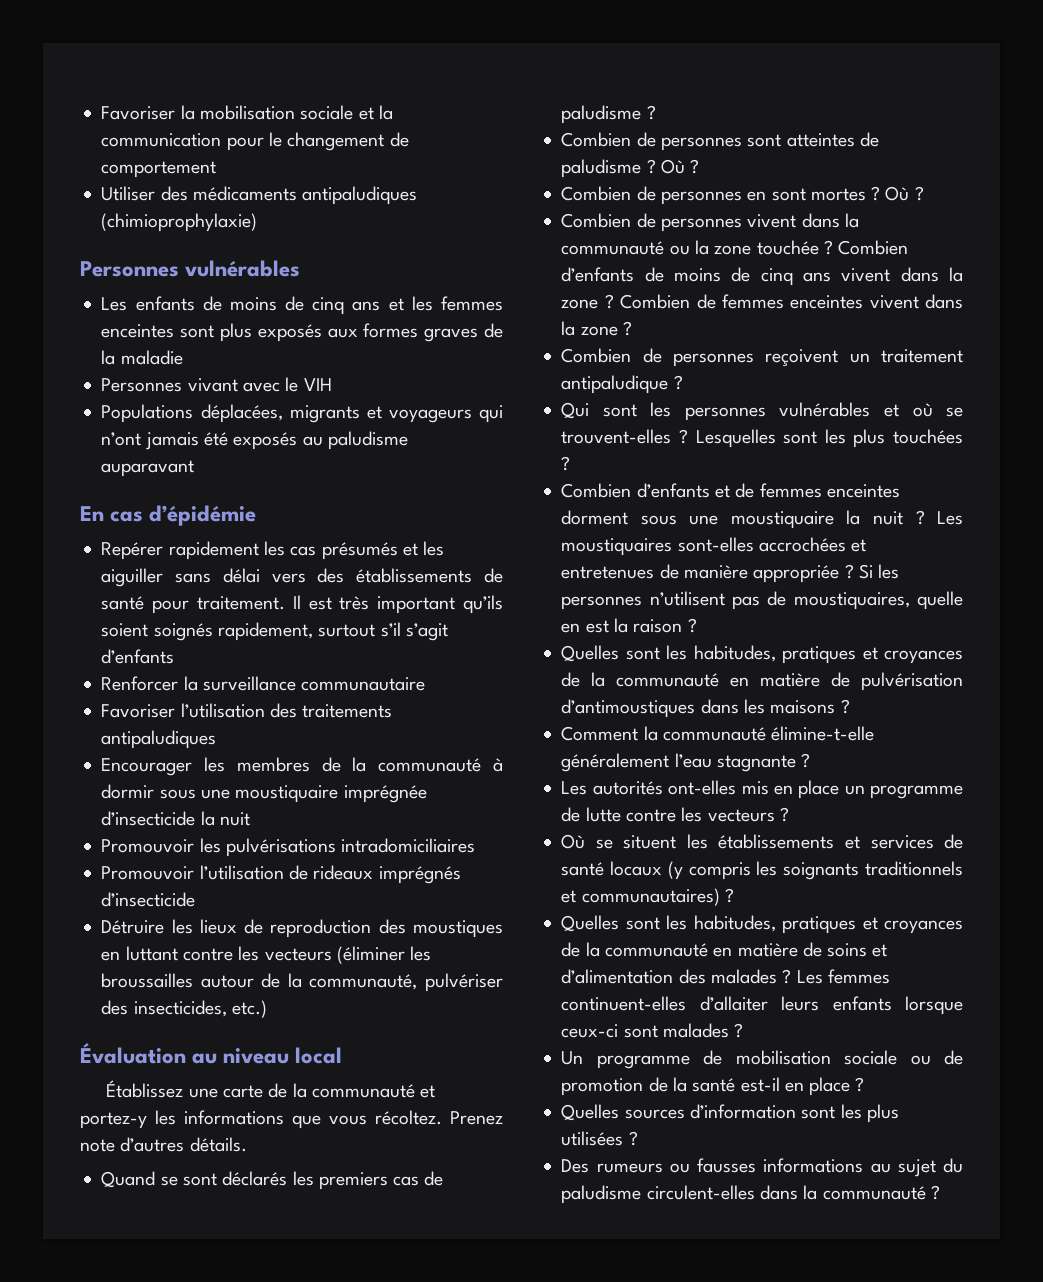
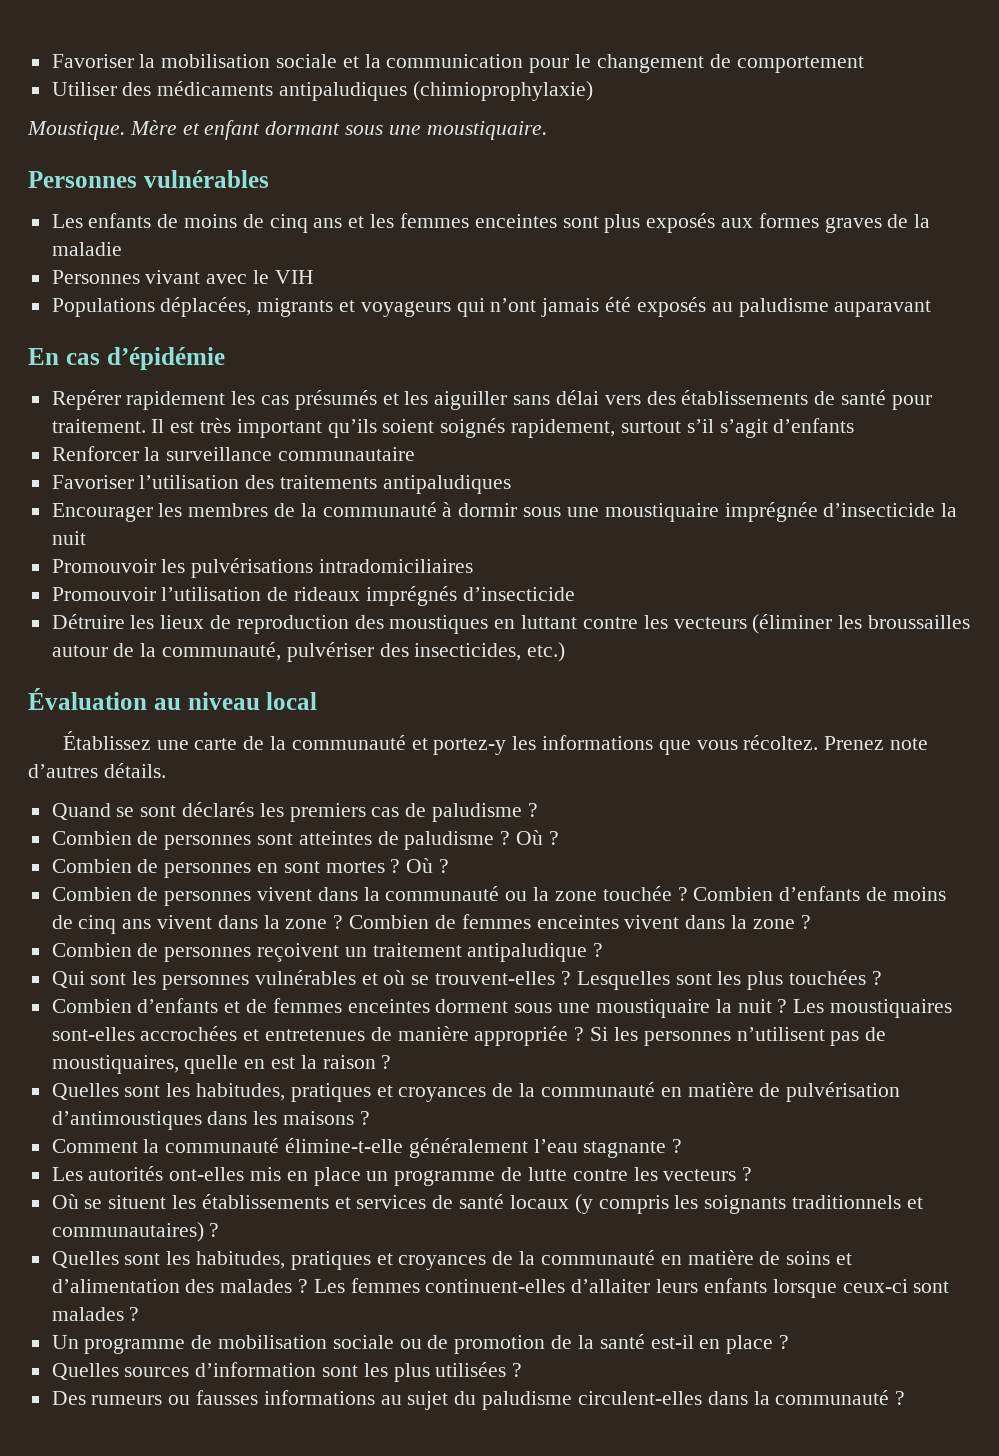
+ Moustique. Mère et enfant dormant sous une moustiquaire.

